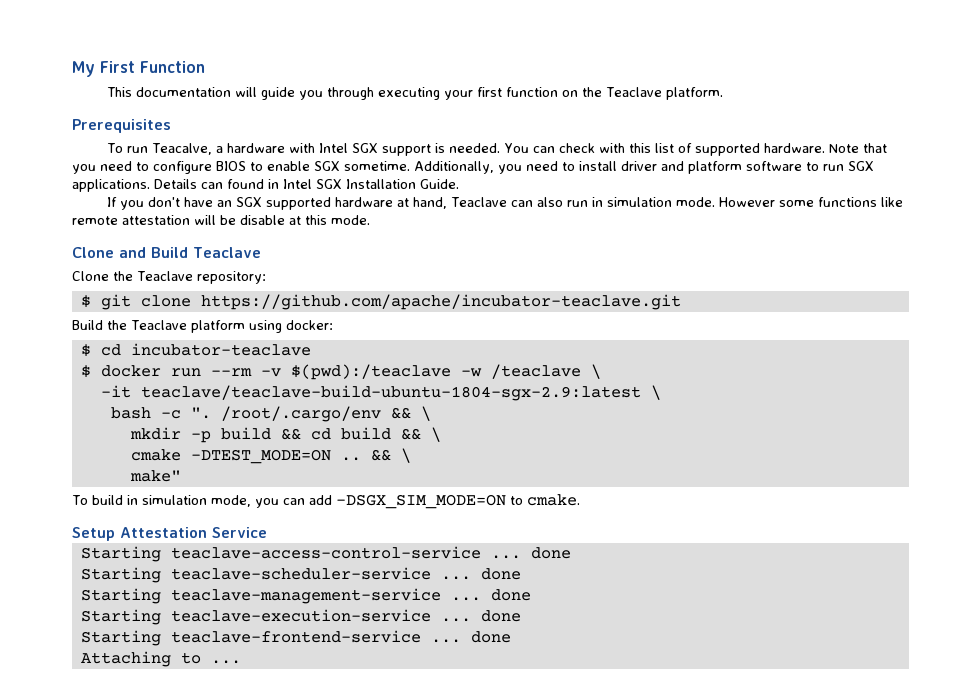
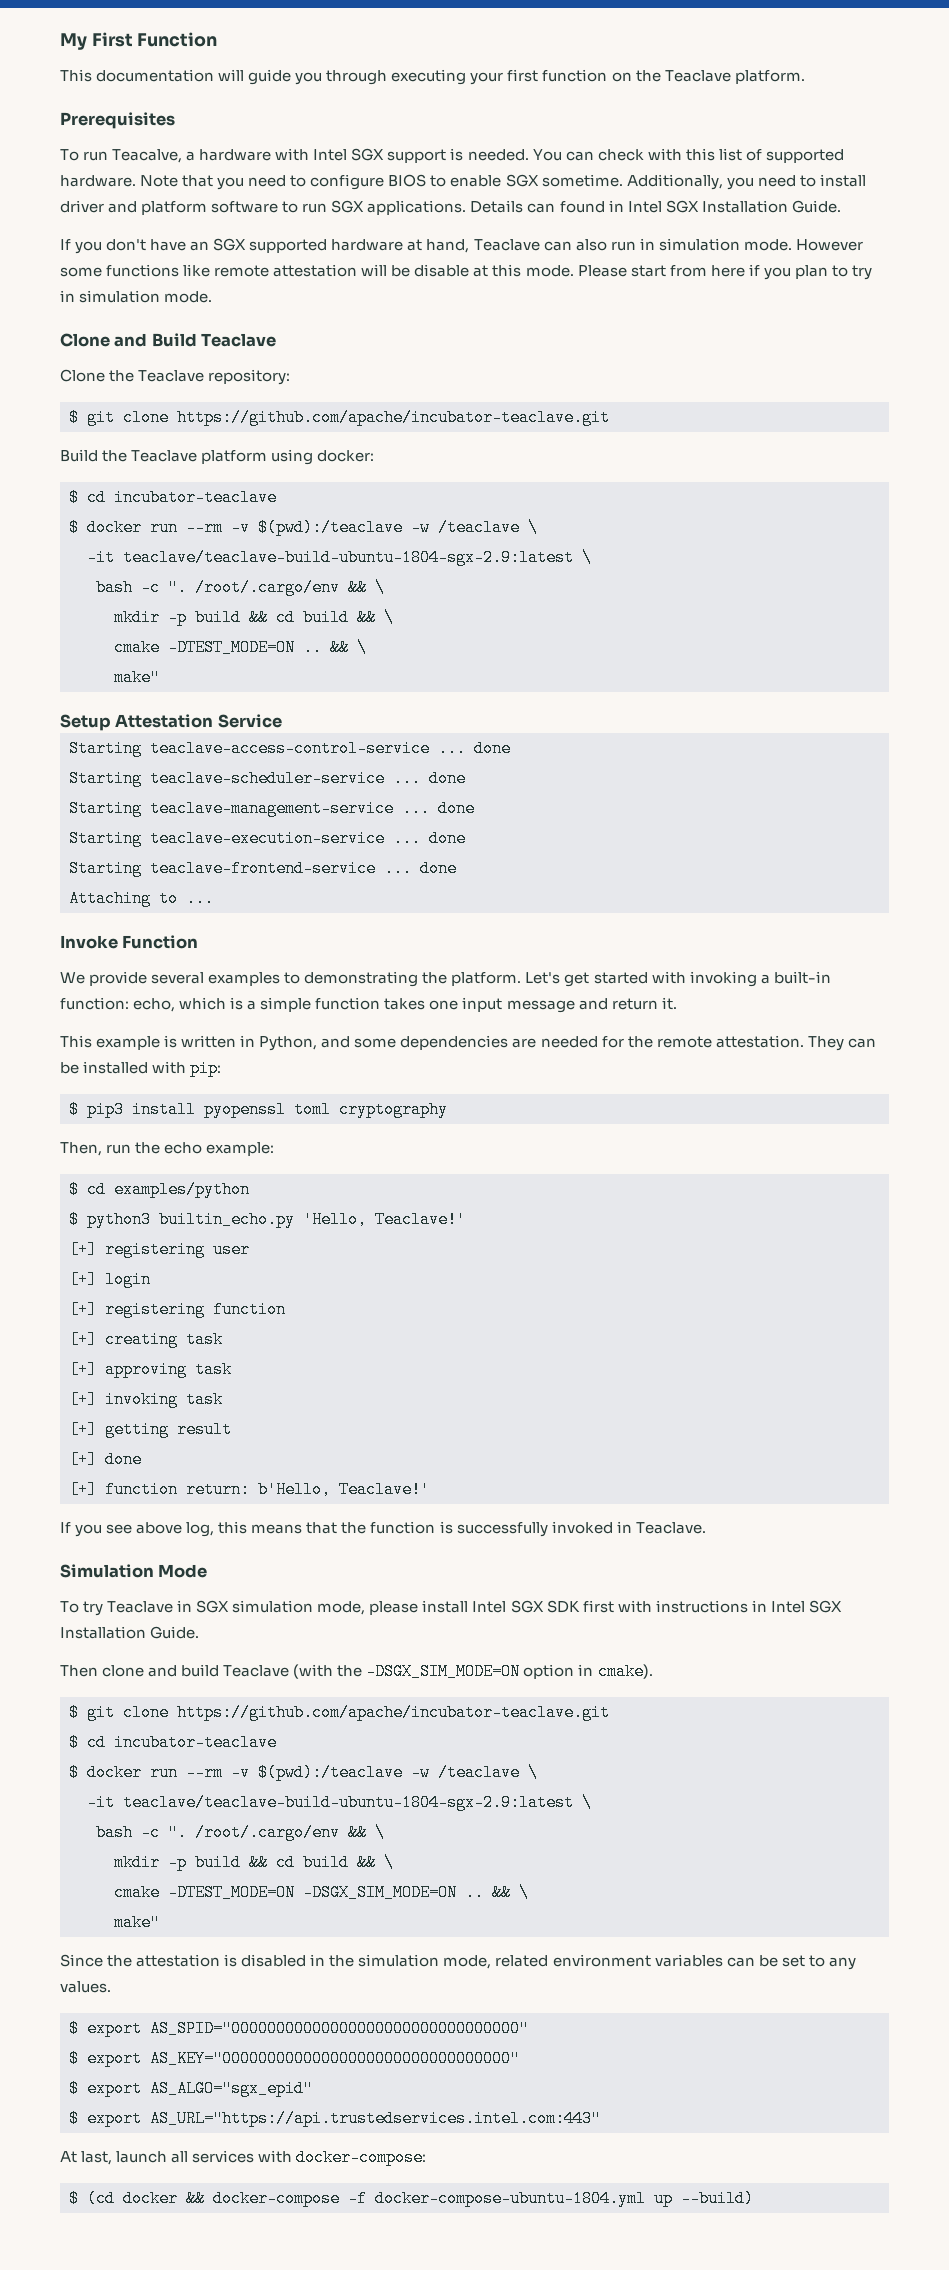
+ Please start from here if you plan to try in simulation mode.
- To build in simulation mode, you can add -DSGX_SIM_MODE=ON to cmake.
+ Invoke Function
+ We provide several examples to demonstrating the platform. Let's get started with invoking a built-in function: echo, which is a simple function takes one input message and return it.
+ This example is written in Python, and some dependencies are needed for the remote attestation. They can be installed with pip:
+ $ pip3 install pyopenssl toml cryptography
+ Then, run the echo example:
+ $ cd examples/python
+ $ python3 builtin_echo.py 'Hello, Teaclave!'
+ [+] registering user
+ [+] login
+ [+] registering function
+ [+] creating task
+ [+] approving task
+ [+] invoking task
+ [+] getting result
+ [+] done
+ [+] function return: b'Hello, Teaclave!'
+ If you see above log, this means that the function is successfully invoked in Teaclave.
+ Simulation Mode
+ To try Teaclave in SGX simulation mode, please install Intel SGX SDK first with instructions in Intel SGX Installation Guide.
+ Then clone and build Teaclave (with the -DSGX_SIM_MODE=ON option in cmake).
+ $ git clone https://github.com/apache/incubator-teaclave.git
+ $ cd incubator-teaclave
+ $ docker run --rm -v $(pwd):/teaclave -w /teaclave \
+ -it teaclave/teaclave-build-ubuntu-1804-sgx-2.9:latest \
+ bash -c ". /root/.cargo/env && \
+ mkdir -p build && cd build && \
+ cmake -DTEST_MODE=ON -DSGX_SIM_MODE=ON .. && \
+ make"
+ Since the attestation is disabled in the simulation mode, related environment variables can be set to any values.
+ $ export AS_SPID="00000000000000000000000000000000"
+ $ export AS_KEY="00000000000000000000000000000000"
+ $ export AS_ALGO="sgx_epid"
+ $ export AS_URL="https://api.trustedservices.intel.com:443"
+ At last, launch all services with docker-compose:
+ $ (cd docker && docker-compose -f docker-compose-ubuntu-1804.yml up --build)

